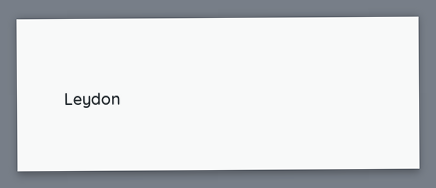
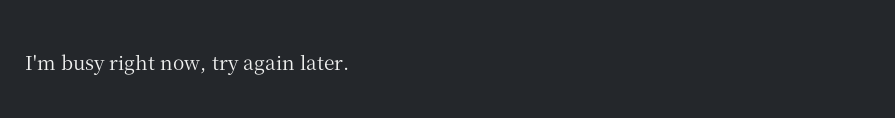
- Leydon
+ I'm busy right now, try again later.

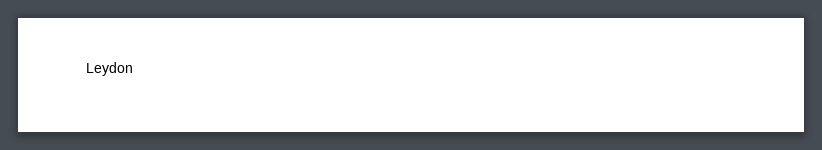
- I'm busy right now, try again later.
+ Leydon

